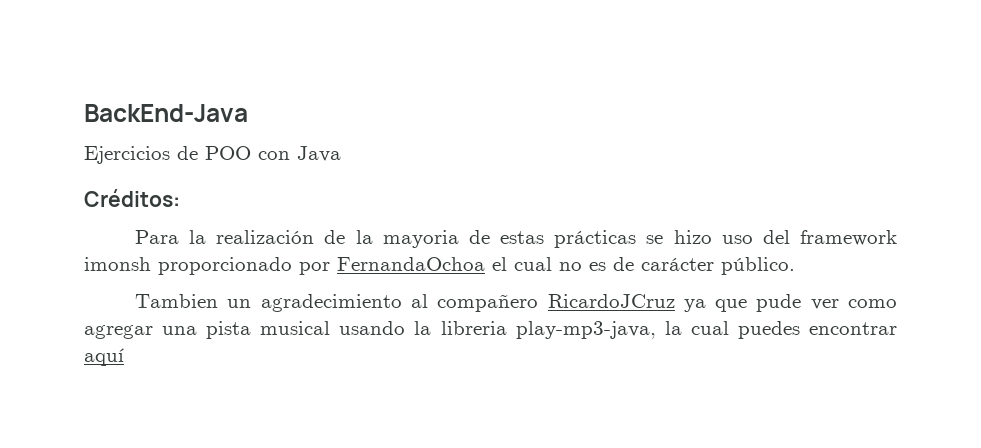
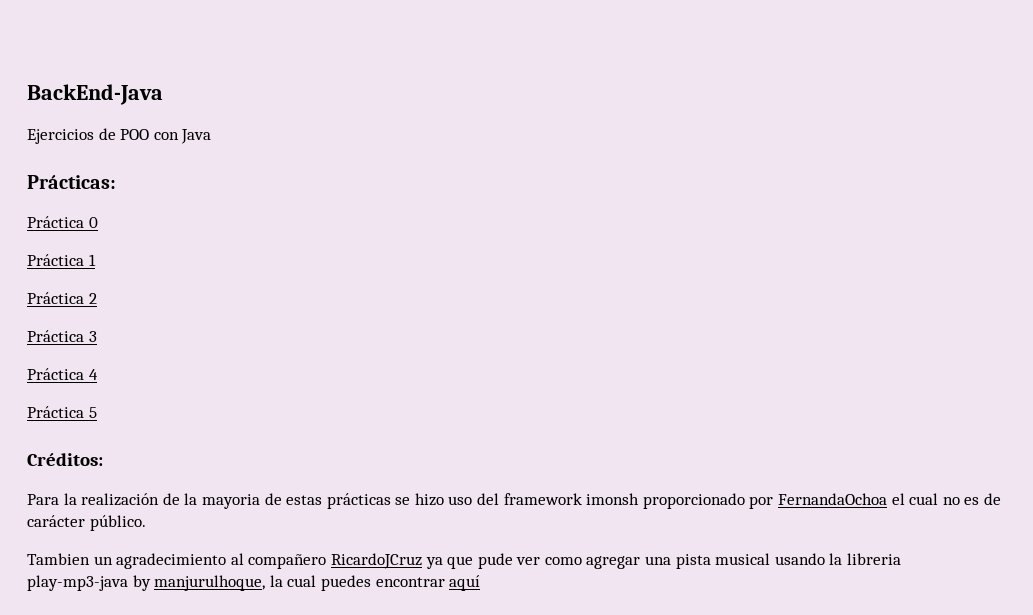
+ Prácticas:
+ Práctica 0
+ Práctica 1
+ Práctica 2
+ Práctica 3
+ Práctica 4
+ Práctica 5
- Tambien un agradecimiento al compañero RicardoJCruz ya que pude ver como agregar una pista musical usando la libreria play-mp3-java, la cual puedes encontrar aquí
+ Tambien un agradecimiento al compañero RicardoJCruz ya que pude ver como agregar una pista musical usando la libreria play-mp3-java by manjurulhoque, la cual puedes encontrar aquí

